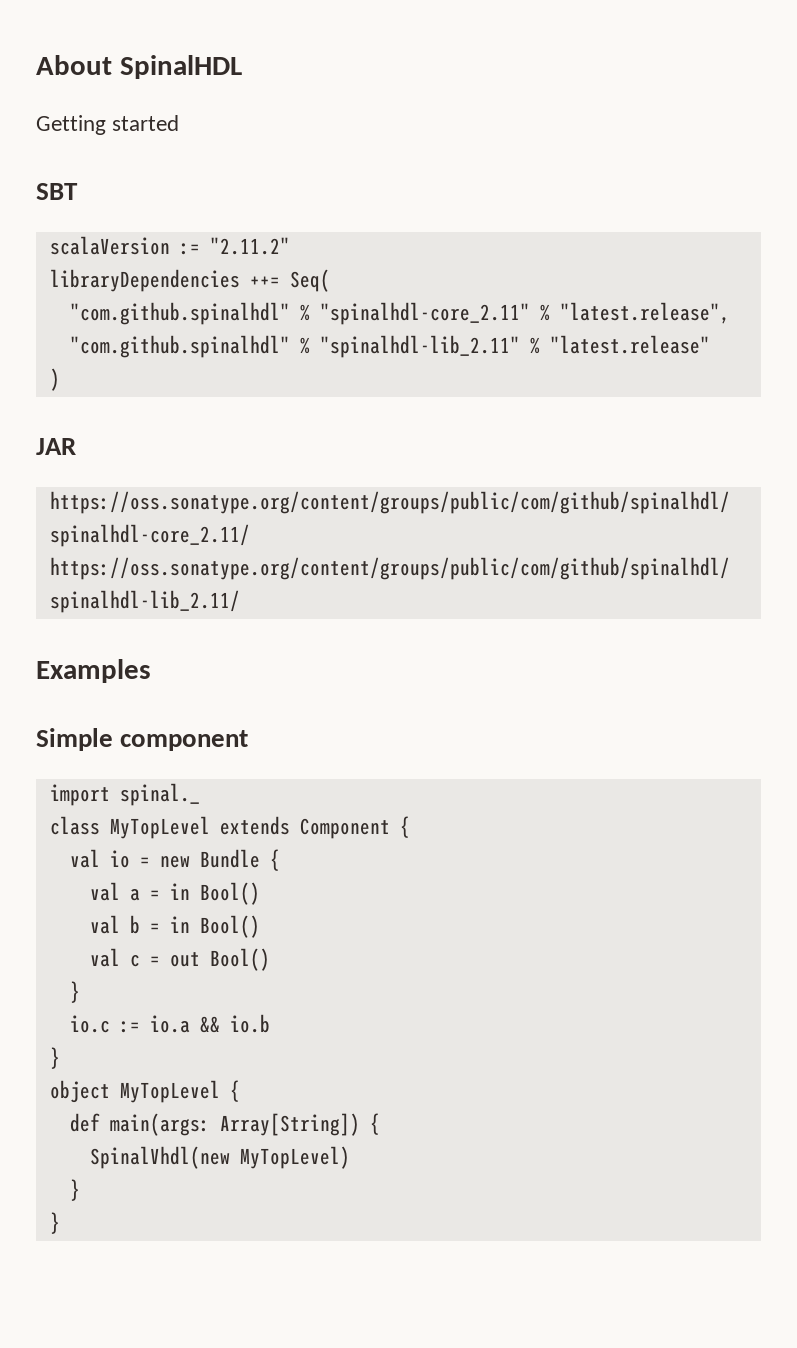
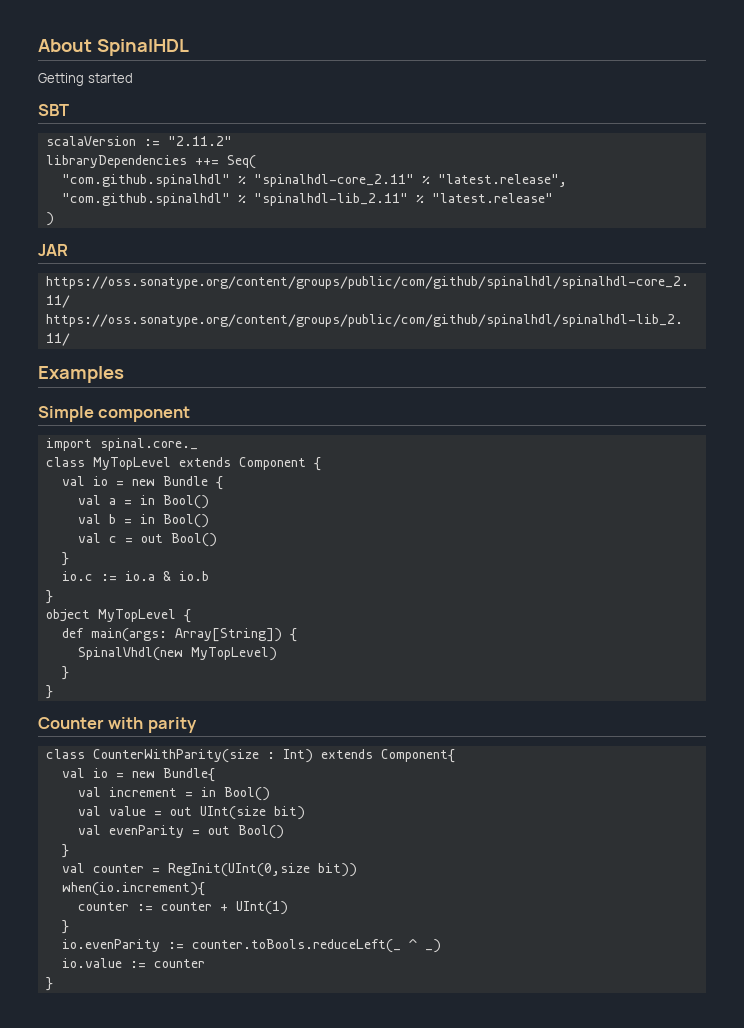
- import spinal._
+ import spinal.core._
- io.c := io.a && io.b
+ io.c := io.a & io.b
+ Counter with parity
+ class CounterWithParity(size : Int) extends Component{
+ val io = new Bundle{
+ val increment = in Bool()
+ val value = out UInt(size bit)
+ val evenParity = out Bool()
+ }
+ val counter = RegInit(UInt(0,size bit))
+ when(io.increment){
+ counter := counter + UInt(1)
+ }
+ io.evenParity := counter.toBools.reduceLeft(_ ^ _)
+ io.value := counter
+ }

